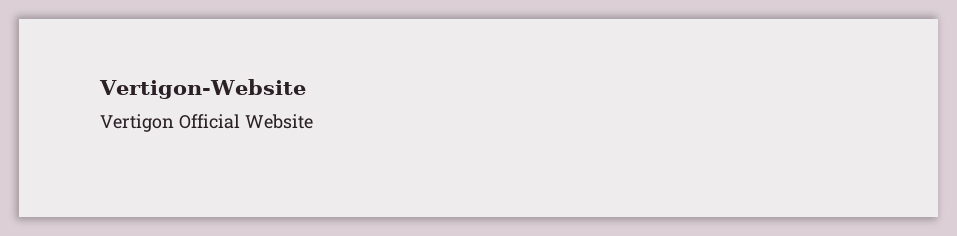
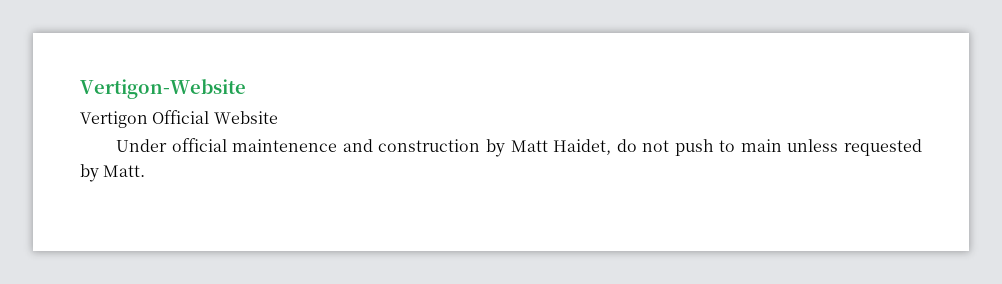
+ Under official maintenence and construction by Matt Haidet, do not push to main unless requested by Matt.

